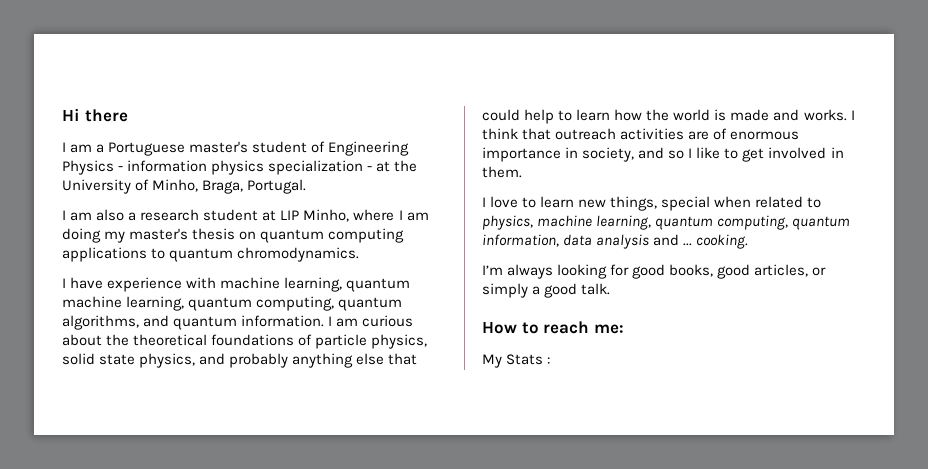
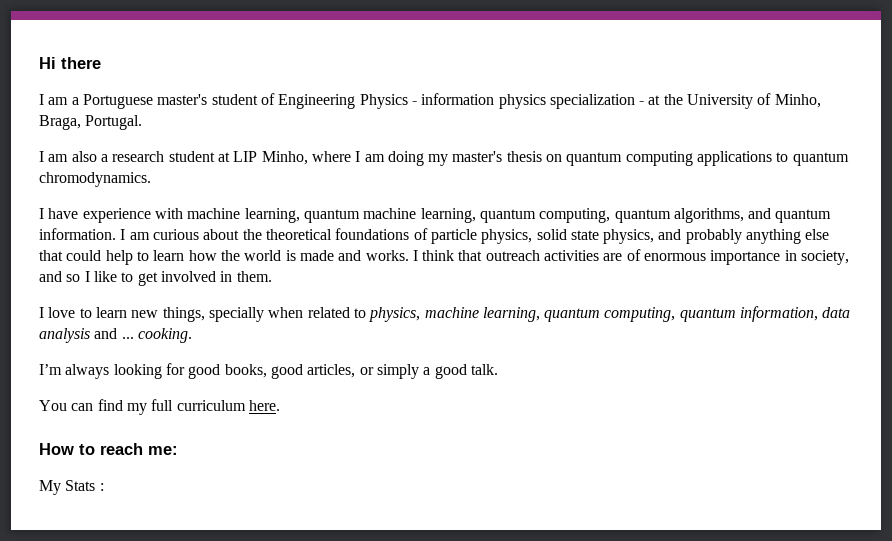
- I love to learn new things, special when related to physics, machine learning, quantum computing, quantum information, data analysis and ... cooking.
+ I love to learn new things, specially when related to physics, machine learning, quantum computing, quantum information, data analysis and ... cooking.
+ You can find my full curriculum here.

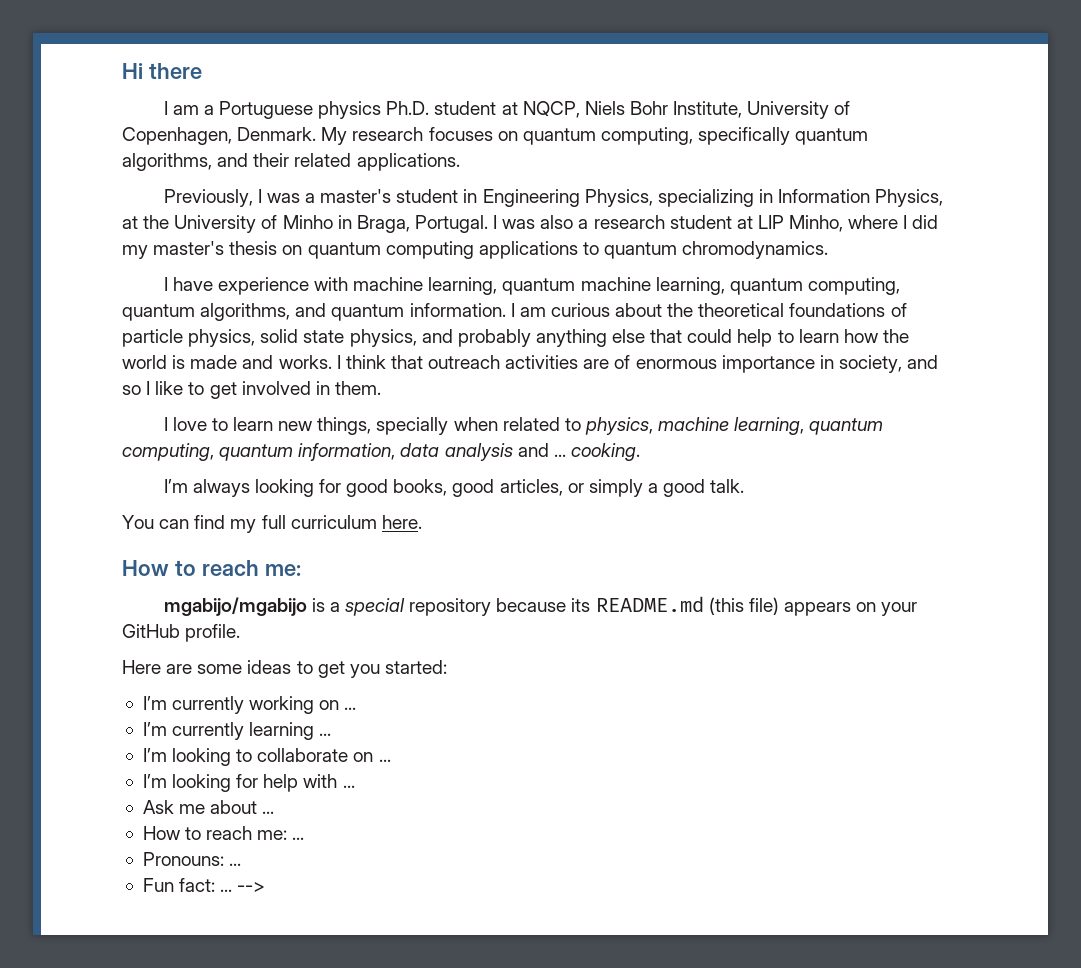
- I am a Portuguese master's student of Engineering Physics - information physics specialization - at the University of Minho, Braga, Portugal.
- I am also a research student at LIP Minho, where I am doing my master's thesis on quantum computing applications to quantum chromodynamics.
+ I am a Portuguese physics Ph.D. student at NQCP, Niels Bohr Institute, University of Copenhagen, Denmark. My research focuses on quantum computing, specifically quantum algorithms, and their related applications.
+ Previously, I was a master's student in Engineering Physics, specializing in Information Physics, at the University of Minho in Braga, Portugal. I was also a research student at LIP Minho, where I did my master's thesis on quantum computing applications to quantum chromodynamics.
- My Stats :
+ mgabijo/mgabijo is a special repository because its README.md (this file) appears on your GitHub profile.
+ Here are some ideas to get you started:
+ I’m currently working on ...
+ I’m currently learning ...
+ I’m looking to collaborate on ...
+ I’m looking for help with ...
+ Ask me about ...
+ How to reach me: ...
+ Pronouns: ...
+ Fun fact: ... -->

